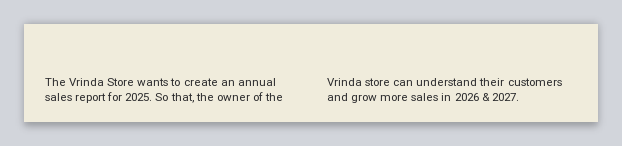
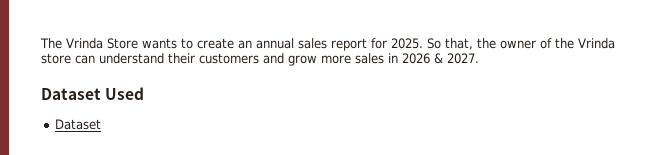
+ Dataset Used
+ Dataset

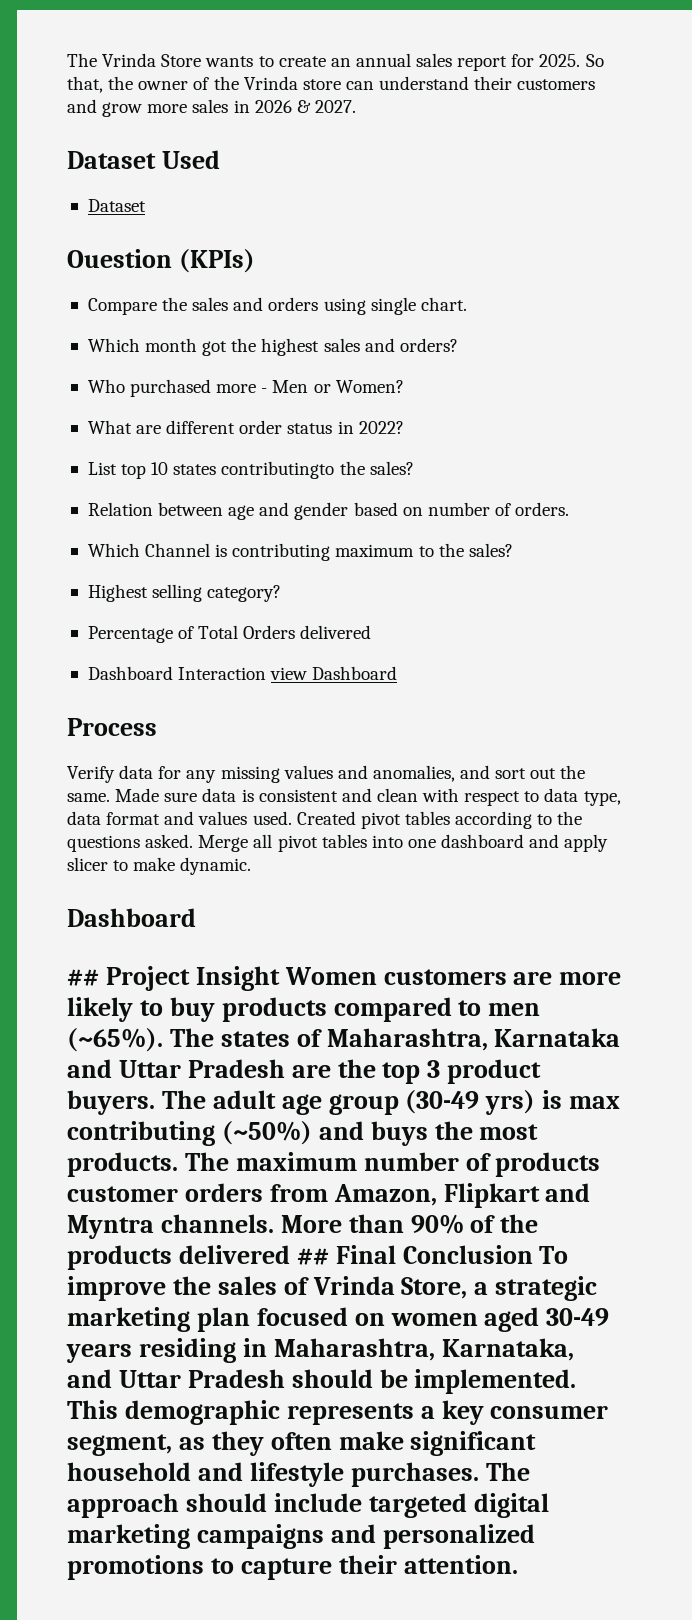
+ Ouestion (KPIs)
+ Compare the sales and orders using single chart.
+ Which month got the highest sales and orders?
+ Who purchased more - Men or Women?
+ What are different order status in 2022?
+ List top 10 states contributingto the sales?
+ Relation between age and gender based on number of orders.
+ Which Channel is contributing maximum to the sales?
+ Highest selling category?
+ Percentage of Total Orders delivered
+ Dashboard Interaction view Dashboard
+ Process
+ Verify data for any missing values and anomalies, and sort out the same. Made sure data is consistent and clean with respect to data type, data format and values used. Created pivot tables according to the questions asked. Merge all pivot tables into one dashboard and apply slicer to make dynamic.
+ Dashboard
+ ## Project Insight Women customers are more likely to buy products compared to men (~65%). The states of Maharashtra, Karnataka and Uttar Pradesh are the top 3 product buyers. The adult age group (30-49 yrs) is max contributing (~50%) and buys the most products. The maximum number of products customer orders from Amazon, Flipkart and Myntra channels. More than 90% of the products delivered ## Final Conclusion To improve the sales of Vrinda Store, a strategic marketing plan focused on women aged 30-49 years residing in Maharashtra, Karnataka, and Uttar Pradesh should be implemented. This demographic represents a key consumer segment, as they often make significant household and lifestyle purchases. The approach should include targeted digital marketing campaigns and personalized promotions to capture their attention.

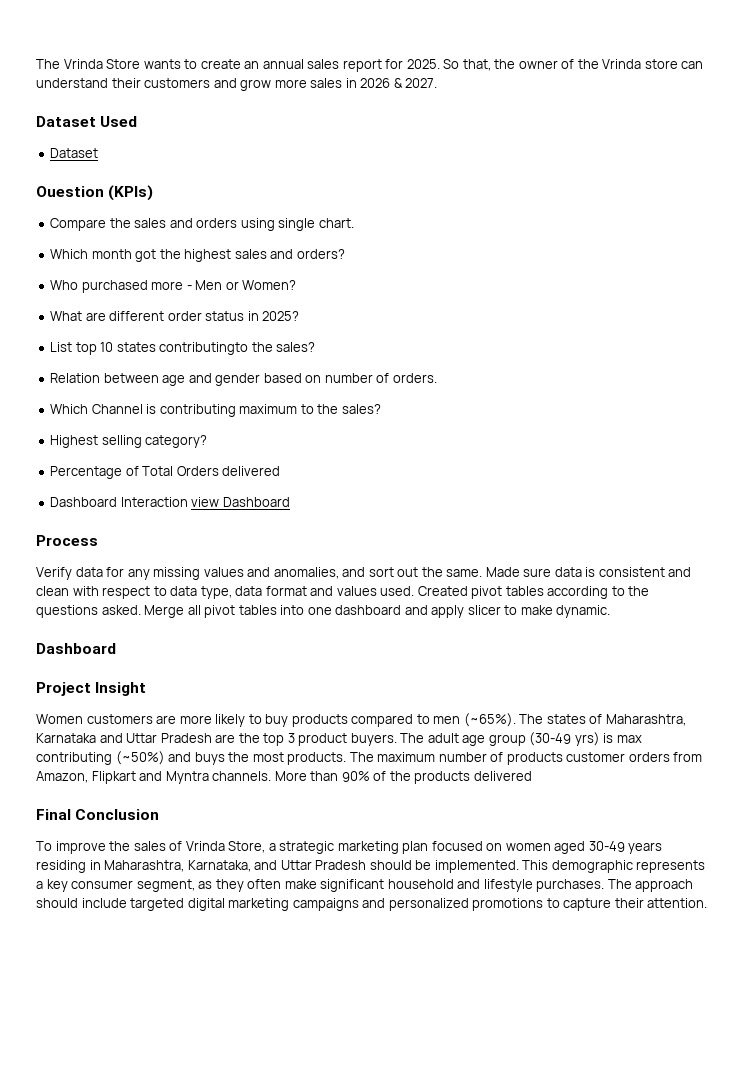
- What are different order status in 2022?
+ What are different order status in 2025?
- ## Project Insight Women customers are more likely to buy products compared to men (~65%).
+ Project Insight
+ Women customers are more likely to buy products compared to men (~65%).
- More than 90% of the products delivered ## Final Conclusion To improve the sales of Vrinda Store, a strategic marketing plan focused on women aged 30-49 years residing in Maharashtra, Karnataka, and Uttar Pradesh should be implemented.
+ More than 90% of the products delivered
+ Final Conclusion
+ To improve the sales of Vrinda Store, a strategic marketing plan focused on women aged 30-49 years residing in Maharashtra, Karnataka, and Uttar Pradesh should be implemented.

